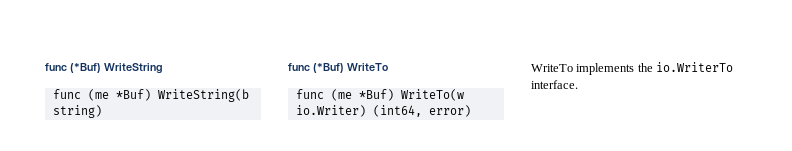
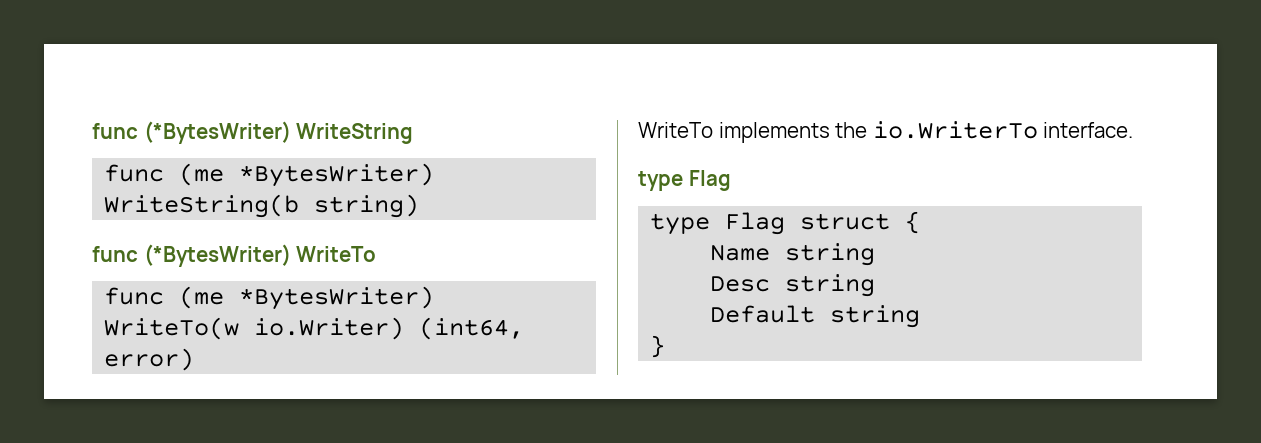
- func (*Buf) WriteString
+ func (*BytesWriter) WriteString
- func (me *Buf) WriteString(b string)
+ func (me *BytesWriter) WriteString(b string)
- func (*Buf) WriteTo
+ func (*BytesWriter) WriteTo
- func (me *Buf) WriteTo(w io.Writer) (int64, error)
+ func (me *BytesWriter) WriteTo(w io.Writer) (int64, error)
  WriteTo implements the io.WriterTo interface.
+ type Flag
+ type Flag struct {
+ Name string
+ Desc string
+ Default string
+ }

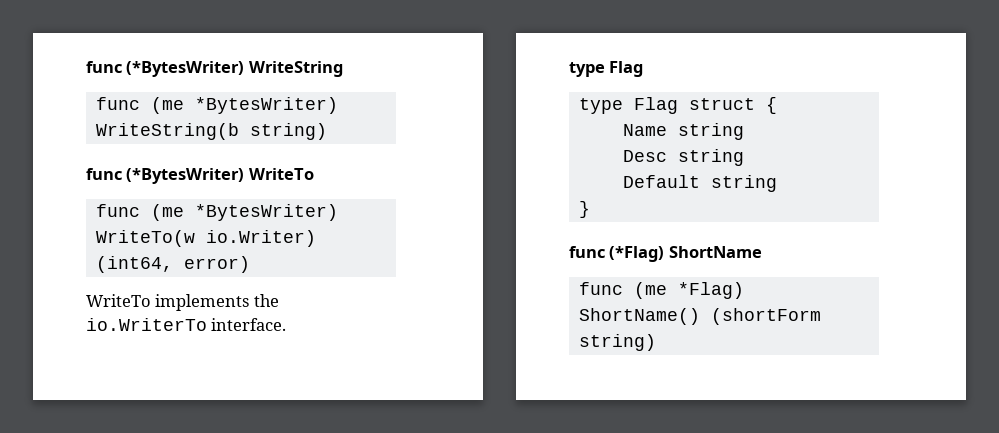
+ func (*Flag) ShortName
+ func (me *Flag) ShortName() (shortForm string)

